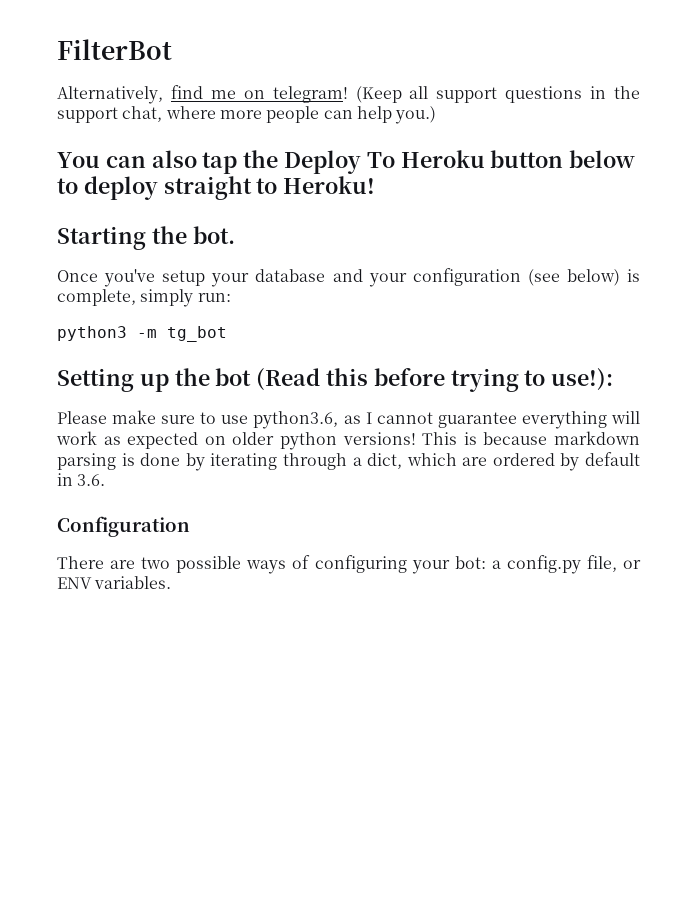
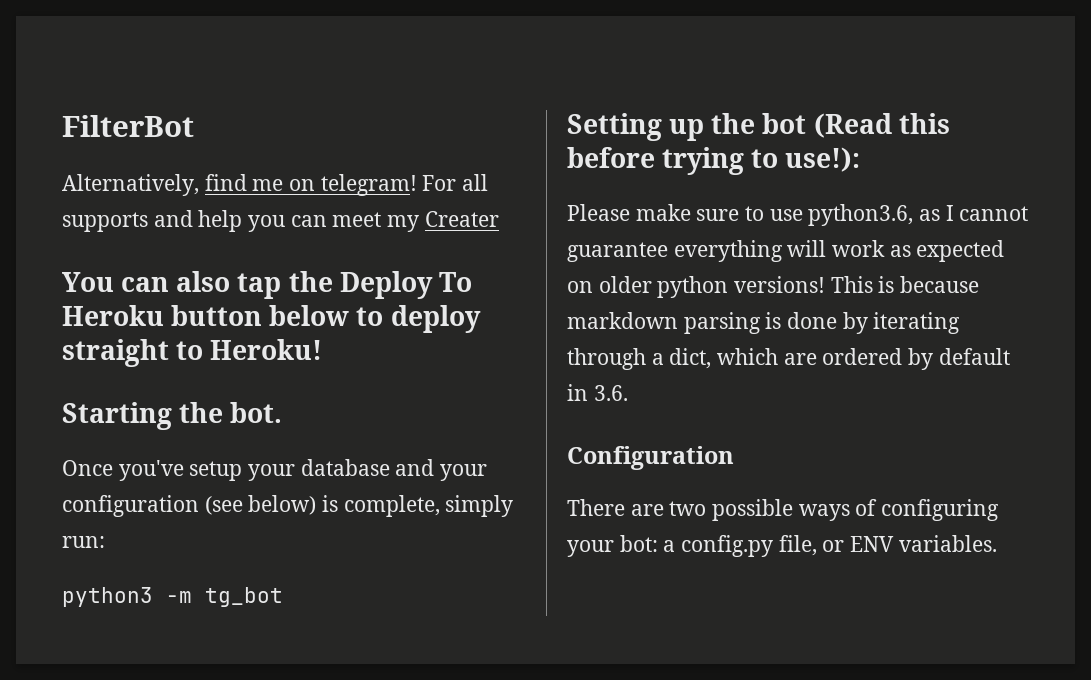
- (Keep all support questions in the support chat, where more people can help you.)
+ For all supports and help you can meet my Creater

